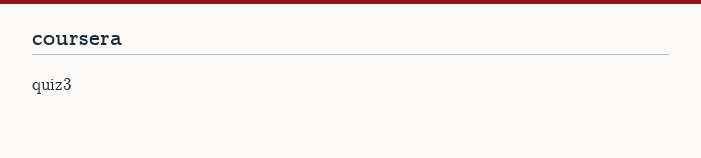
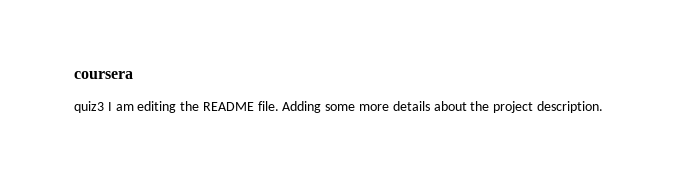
- quiz3
+ quiz3 I am editing the README file. Adding some more details about the project description.

